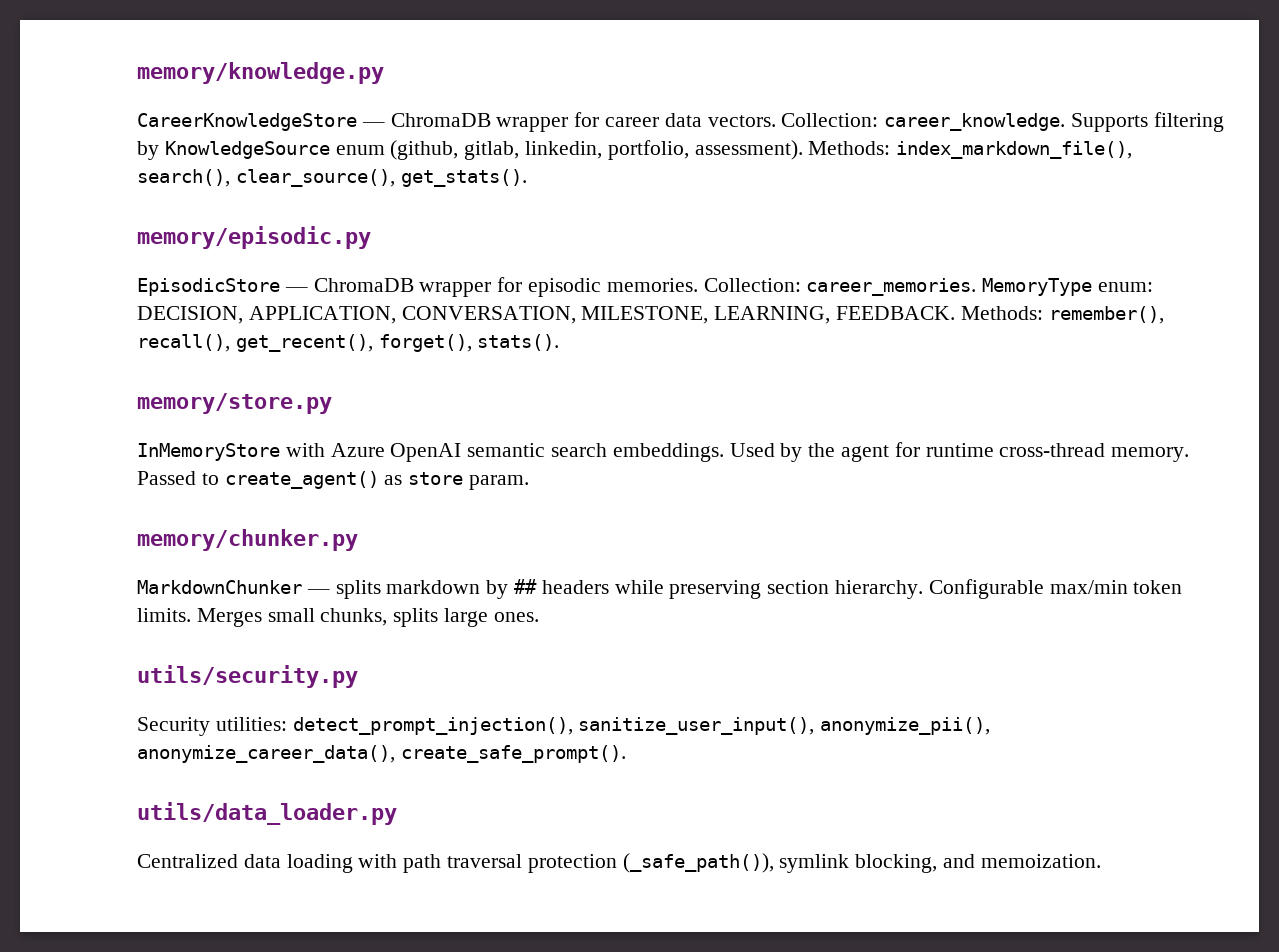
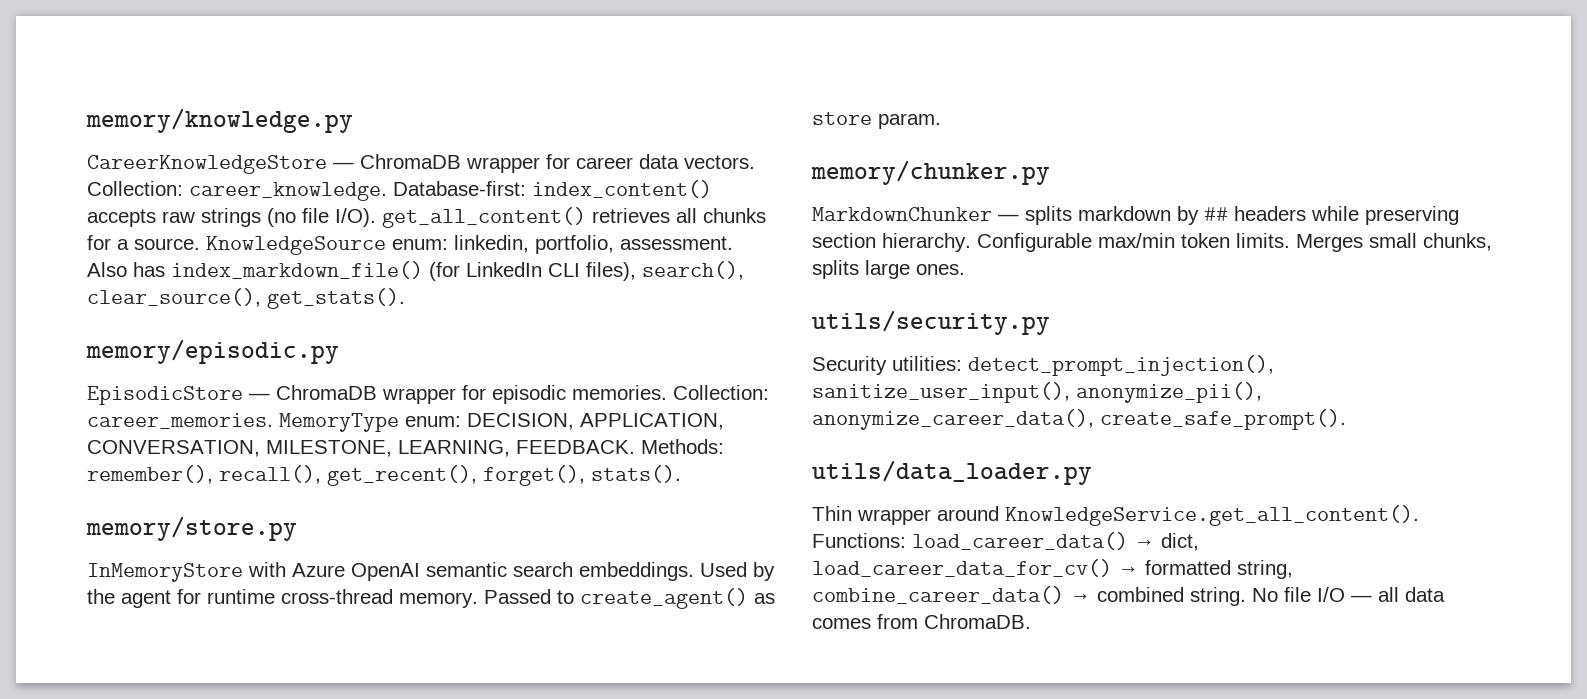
- Supports filtering by KnowledgeSource enum (github, gitlab, linkedin, portfolio, assessment). Methods: index_markdown_file(), search(), clear_source(), get_stats().
+ Database-first: index_content() accepts raw strings (no file I/O). get_all_content() retrieves all chunks for a source. KnowledgeSource enum: linkedin, portfolio, assessment. Also has index_markdown_file() (for LinkedIn CLI files), search(), clear_source(), get_stats().
- Centralized data loading with path traversal protection (_safe_path()), symlink blocking, and memoization.
+ Thin wrapper around KnowledgeService.get_all_content(). Functions: load_career_data() → dict, load_career_data_for_cv() → formatted string, combine_career_data() → combined string. No file I/O — all data comes from ChromaDB.

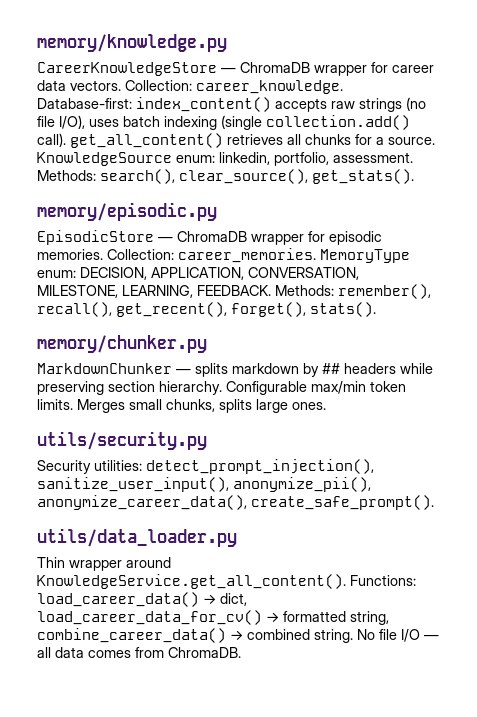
- Database-first: index_content() accepts raw strings (no file I/O). get_all_content() retrieves all chunks for a source.
+ Database-first: index_content() accepts raw strings (no file I/O), uses batch indexing (single collection.add() call). get_all_content() retrieves all chunks for a source.
- Also has index_markdown_file() (for LinkedIn CLI files), search(), clear_source(), get_stats().
+ Methods: search(), clear_source(), get_stats().
- memory/store.py
- InMemoryStore with Azure OpenAI semantic search embeddings. Used by the agent for runtime cross-thread memory. Passed to create_agent() as store param.

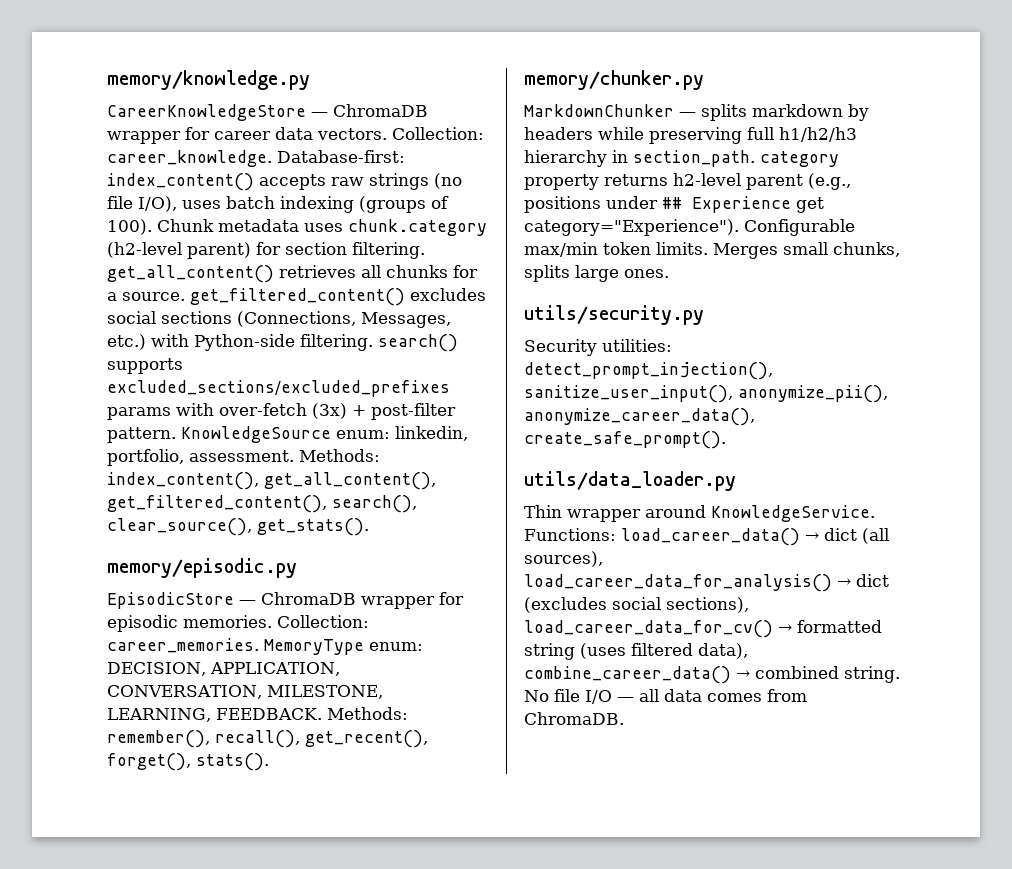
- Database-first: index_content() accepts raw strings (no file I/O), uses batch indexing (single collection.add() call). get_all_content() retrieves all chunks for a source.
+ Database-first: index_content() accepts raw strings (no file I/O), uses batch indexing (groups of 100). Chunk metadata uses chunk.category (h2-level parent) for section filtering. get_all_content() retrieves all chunks for a source. get_filtered_content() excludes social sections (Connections, Messages, etc.) with Python-side filtering. search() supports excluded_sections/excluded_prefixes params with over-fetch (3x) + post-filter pattern.
- Methods: search(), clear_source(), get_stats().
+ Methods: index_content(), get_all_content(), get_filtered_content(), search(), clear_source(), get_stats().
- MarkdownChunker — splits markdown by ## headers while preserving section hierarchy.
+ MarkdownChunker — splits markdown by headers while preserving full h1/h2/h3 hierarchy in section_path. category property returns h2-level parent (e.g., positions under ## Experience get category="Experience").
- Thin wrapper around KnowledgeService.get_all_content(). Functions: load_career_data() → dict, load_career_data_for_cv() → formatted string, combine_career_data() → combined string.
+ Thin wrapper around KnowledgeService. Functions: load_career_data() → dict (all sources), load_career_data_for_analysis() → dict (excludes social sections), load_career_data_for_cv() → formatted string (uses filtered data), combine_career_data() → combined string.

